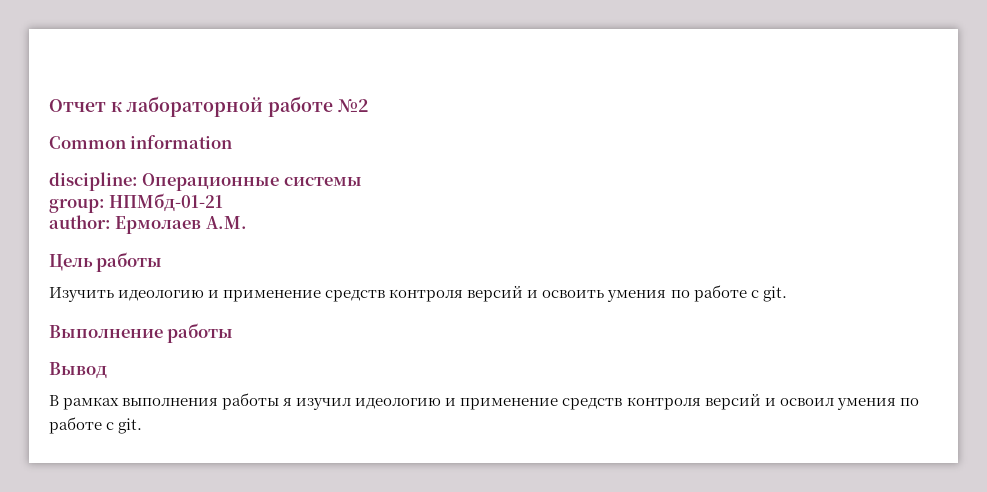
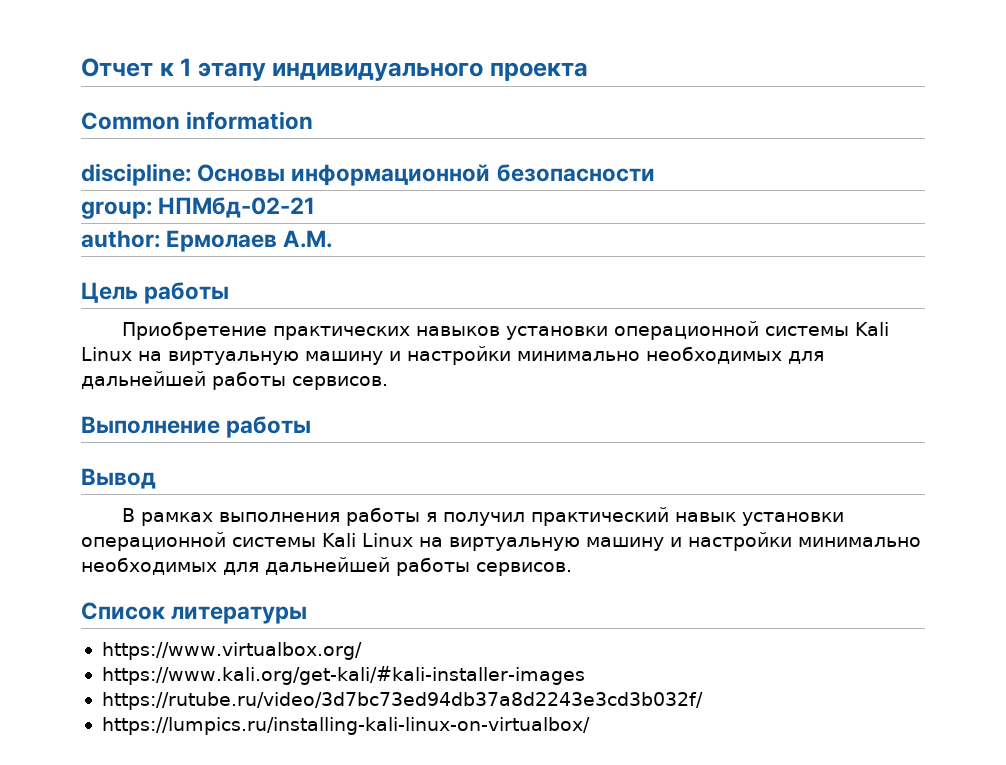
- Отчет к лабораторной работе №2
+ Отчет к 1 этапу индивидуального проекта
- discipline: Операционные системы
+ discipline: Основы информационной безопасности
- group: НПМбд-01-21
+ group: НПМбд-02-21
- Изучить идеологию и применение средств контроля версий и освоить умения по работе с git.
+ Приобретение практических навыков установки операционной системы Kali Linux на виртуальную машину и настройки минимально необходимых для дальнейшей работы сервисов.
- В рамках выполнения работы я изучил идеологию и применение средств контроля версий и освоил умения по работе с git.
+ В рамках выполнения работы я получил практический навык установки операционной системы Kali Linux на виртуальную машину и настройки минимально необходимых для дальнейшей работы сервисов.
+ Список литературы
+ https://www.virtualbox.org/
+ https://www.kali.org/get-kali/#kali-installer-images
+ https://rutube.ru/video/3d7bc73ed94db37a8d2243e3cd3b032f/
+ https://lumpics.ru/installing-kali-linux-on-virtualbox/

